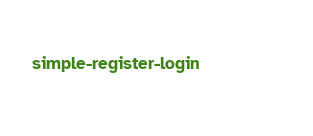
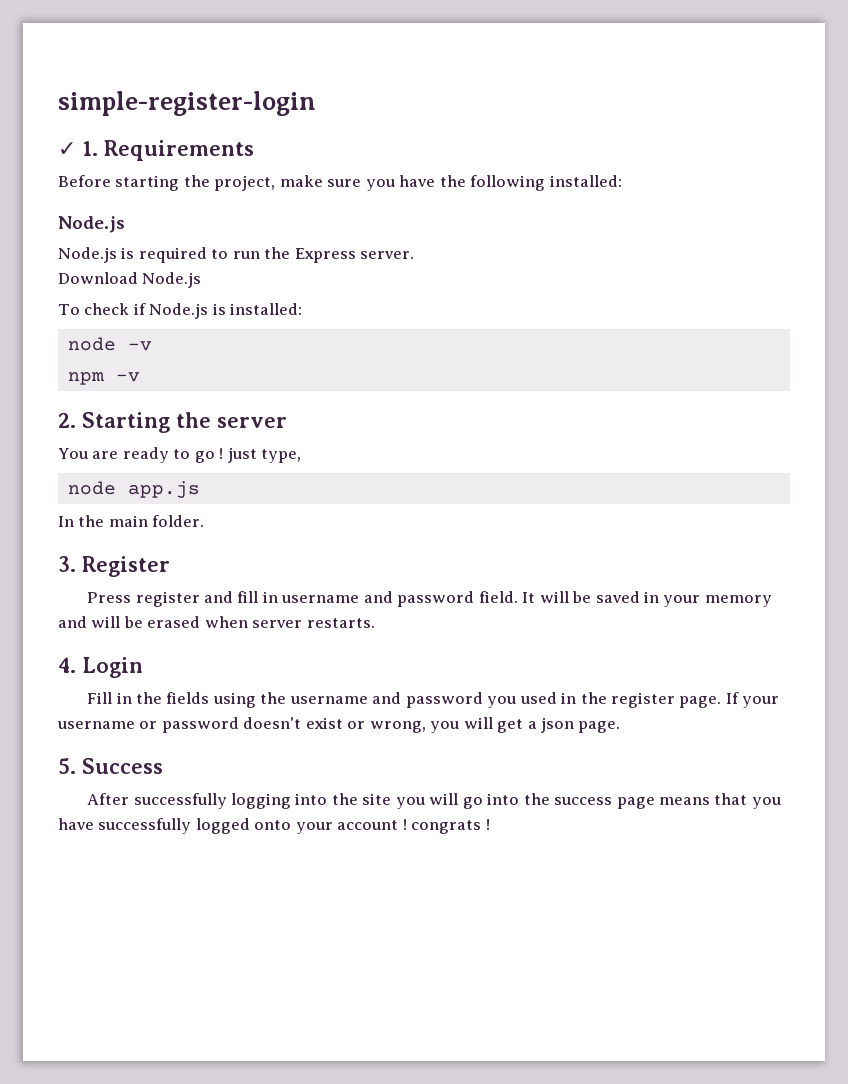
+ ✓ 1. Requirements
+ Before starting the project, make sure you have the following installed:
+ Node.js
+ Node.js is required to run the Express server.
+ Download Node.js
+ To check if Node.js is installed:
+ node -v
+ npm -v
+ 2. Starting the server
+ You are ready to go ! just type,
+ node app.js
+ In the main folder.
+ 3. Register
+ Press register and fill in username and password field. It will be saved in your memory and will be erased when server restarts.
+ 4. Login
+ Fill in the fields using the username and password you used in the register page. If your username or password doesn't exist or wrong, you will get a json page.
+ 5. Success
+ After successfully logging into the site you will go into the success page means that you have successfully logged onto your account ! congrats !

